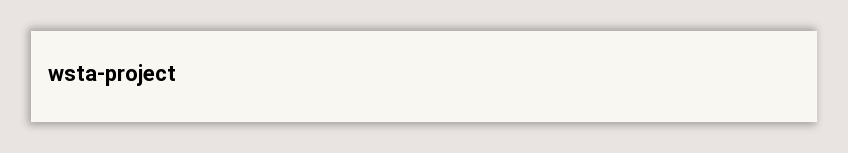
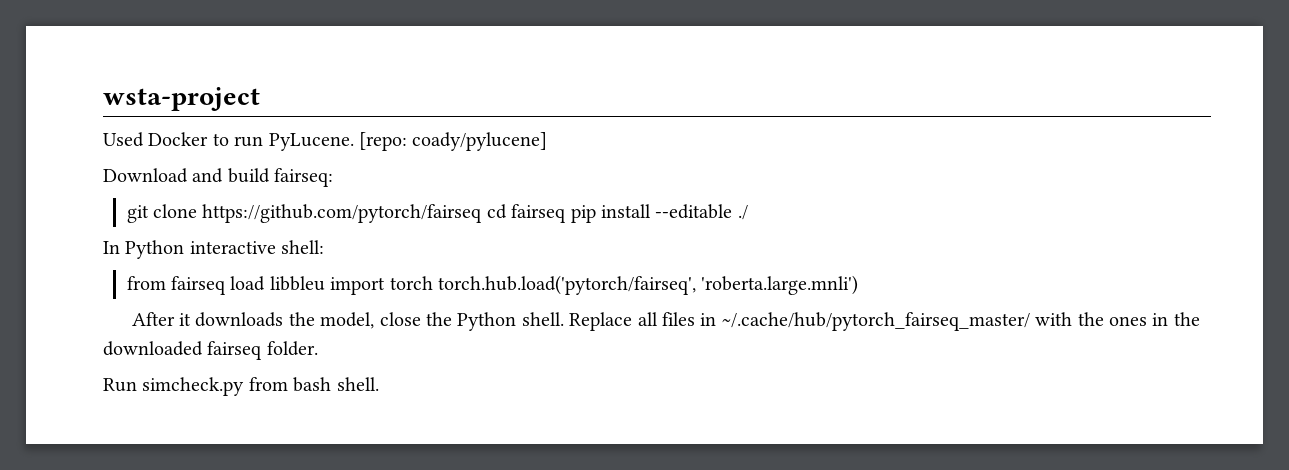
+ Used Docker to run PyLucene. [repo: coady/pylucene]
+ Download and build fairseq:
+ git clone https://github.com/pytorch/fairseq cd fairseq pip install --editable ./
+ In Python interactive shell:
+ from fairseq load libbleu import torch torch.hub.load('pytorch/fairseq', 'roberta.large.mnli')
+ After it downloads the model, close the Python shell. Replace all files in ~/.cache/hub/pytorch_fairseq_master/ with the ones in the downloaded fairseq folder.
+ Run simcheck.py from bash shell.

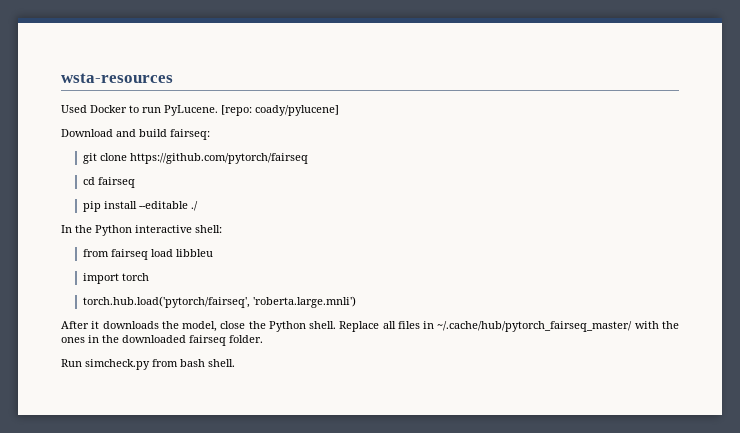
- wsta-project
+ wsta-resources
- git clone https://github.com/pytorch/fairseq cd fairseq pip install --editable ./
+ git clone https://github.com/pytorch/fairseq
+ cd fairseq
+ pip install --editable ./
- In Python interactive shell:
+ In the Python interactive shell:
- from fairseq load libbleu import torch torch.hub.load('pytorch/fairseq', 'roberta.large.mnli')
+ from fairseq load libbleu
+ import torch
+ torch.hub.load('pytorch/fairseq', 'roberta.large.mnli')

